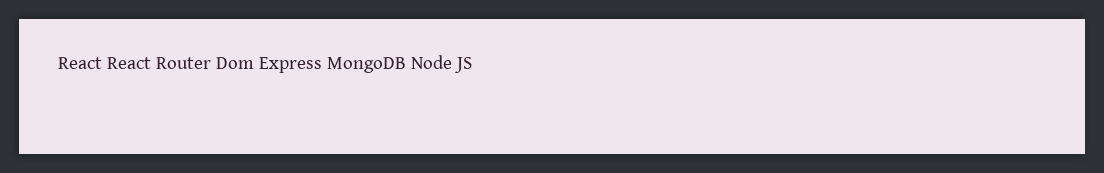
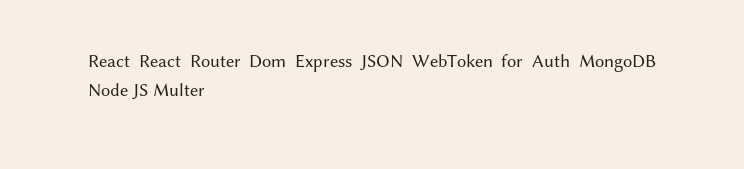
- React React Router Dom Express MongoDB Node JS
+ React React Router Dom Express JSON WebToken for Auth MongoDB Node JS Multer

